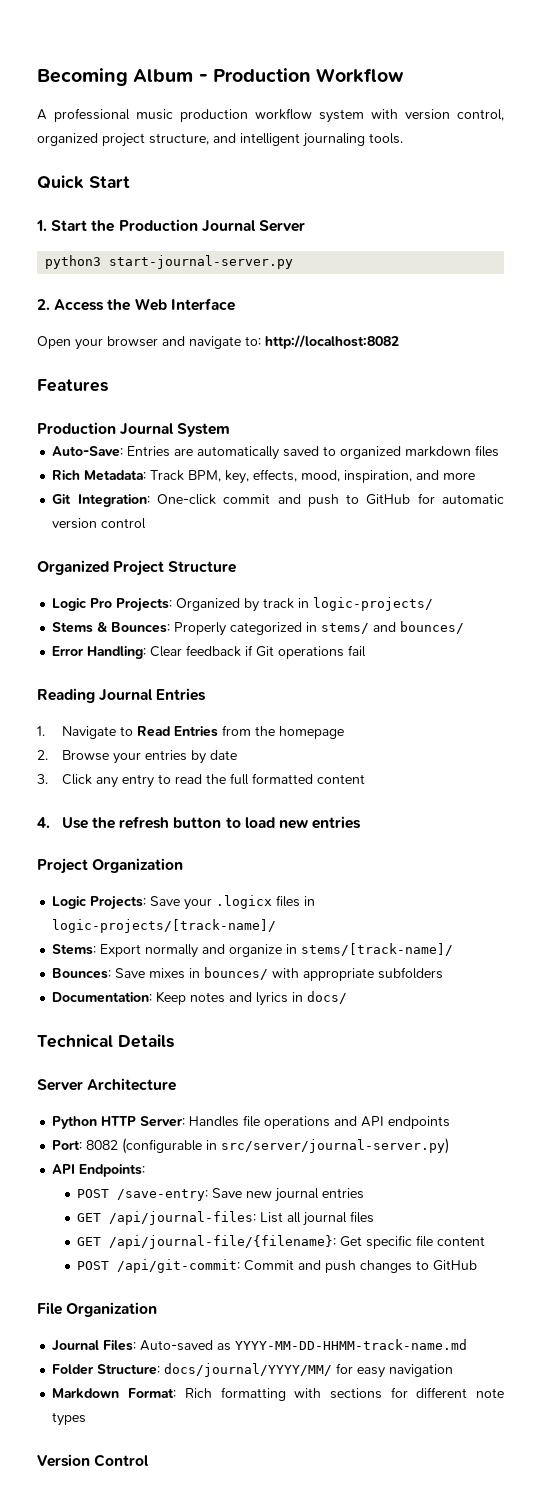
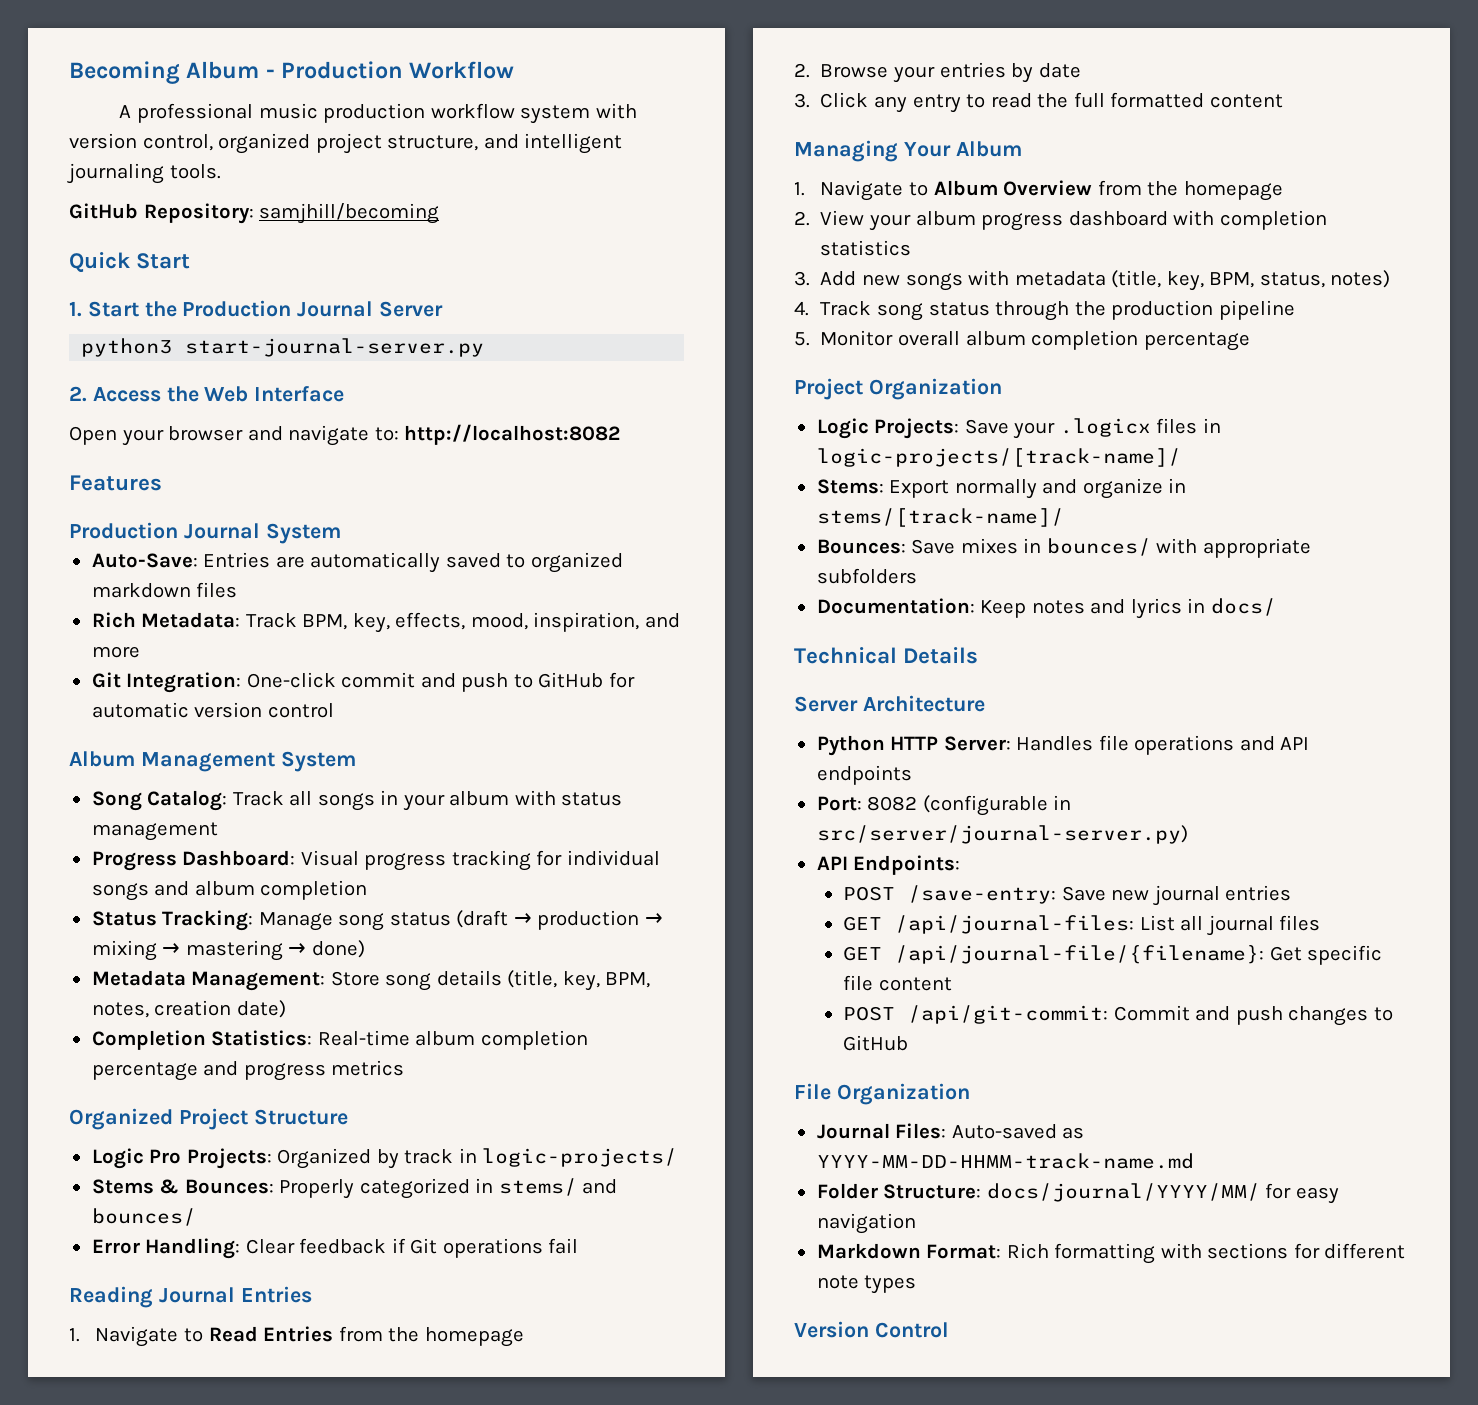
+ GitHub Repository: samjhill/becoming
+ Album Management System
+ Song Catalog: Track all songs in your album with status management
+ Progress Dashboard: Visual progress tracking for individual songs and album completion
+ Status Tracking: Manage song status (draft → production → mixing → mastering → done)
+ Metadata Management: Store song details (title, key, BPM, notes, creation date)
+ Completion Statistics: Real-time album completion percentage and progress metrics
- 4. Use the refresh button to load new entries
+ Managing Your Album
+ 1. Navigate to Album Overview from the homepage
+ 2. View your album progress dashboard with completion statistics
+ 3. Add new songs with metadata (title, key, BPM, status, notes)
+ 4. Track song status through the production pipeline
+ 5. Monitor overall album completion percentage

